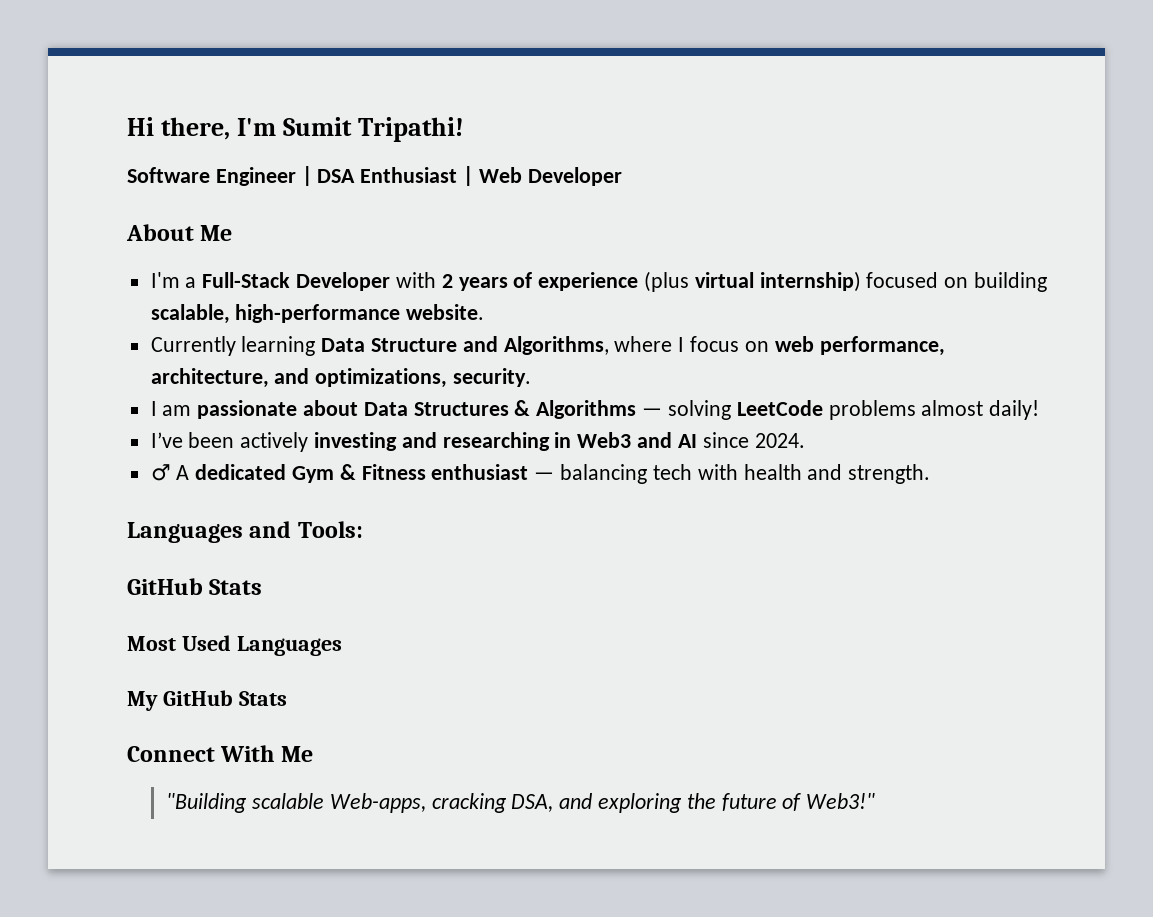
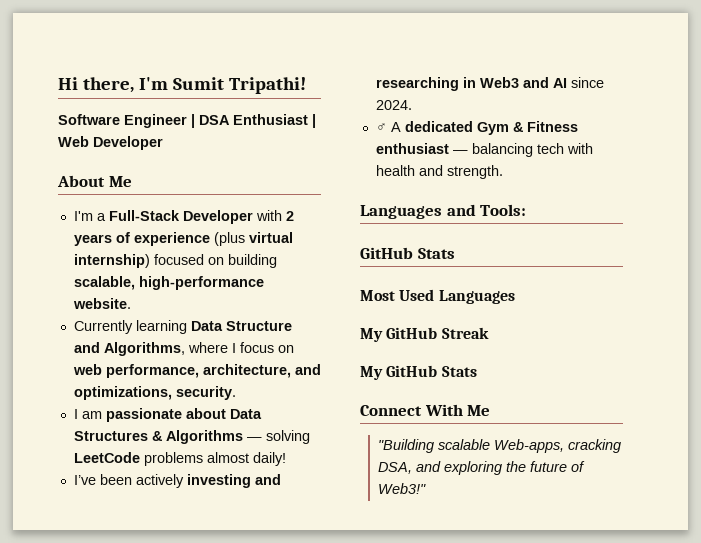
+ My GitHub Streak

